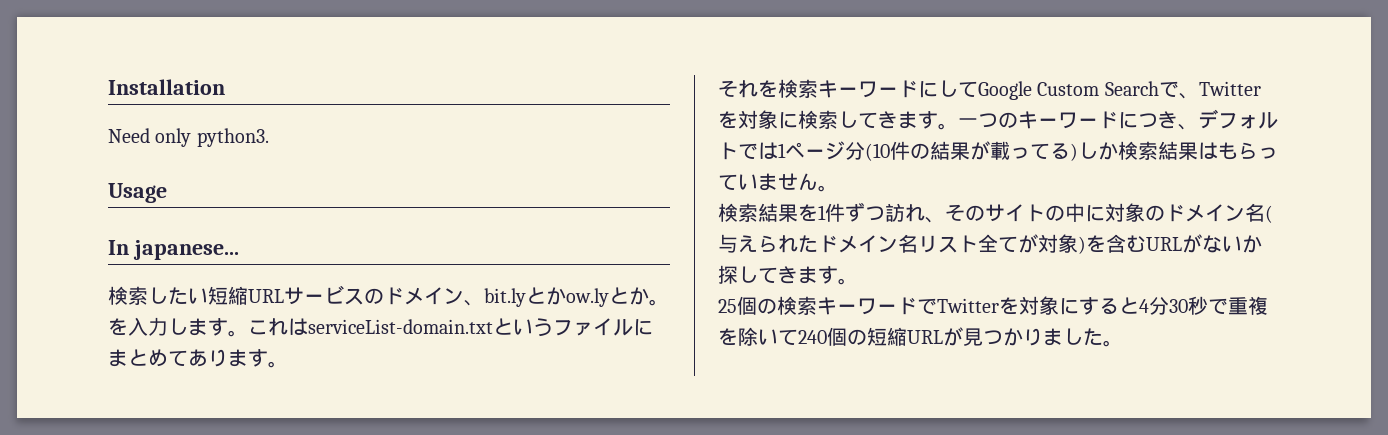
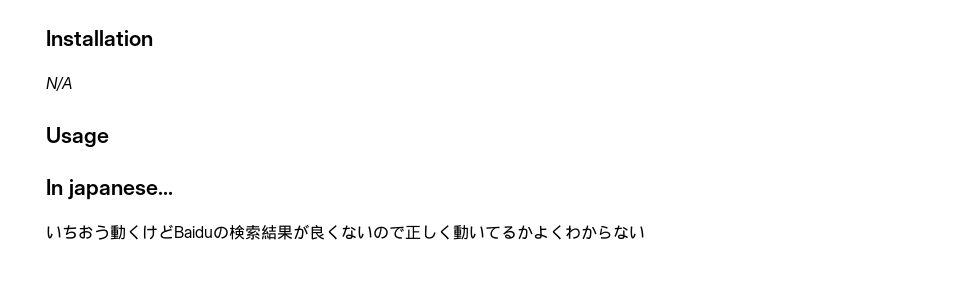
- Need only python3.
+ N/A
- 検索したい短縮URLサービスのドメイン、bit.lyとかow.lyとか。を入力します。これはserviceList-domain.txtというファイルにまとめてあります。
- それを検索キーワードにしてGoogle Custom Searchで、Twitterを対象に検索してきます。一つのキーワードにつき、デフォルトでは1ページ分(10件の結果が載ってる)しか検索結果はもらっていません。
- 検索結果を1件ずつ訪れ、そのサイトの中に対象のドメイン名(与えられたドメイン名リスト全てが対象)を含むURLがないか探してきます。
- 25個の検索キーワードでTwitterを対象にすると4分30秒で重複を除いて240個の短縮URLが見つかりました。
+ いちおう動くけどBaiduの検索結果が良くないので正しく動いてるかよくわからない

